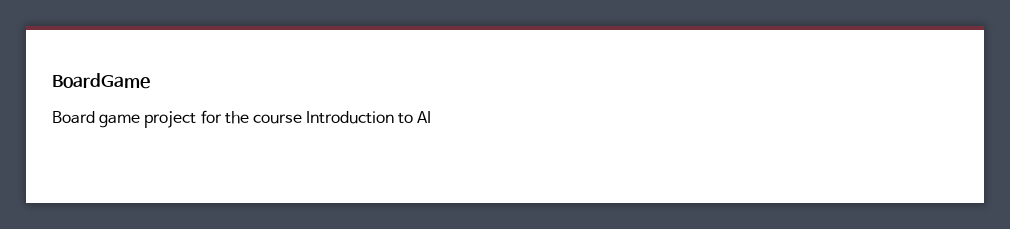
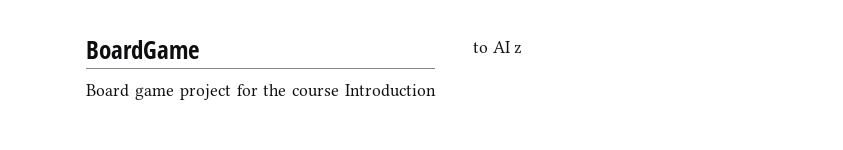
- Board game project for the course Introduction to AI
+ Board game project for the course Introduction to AI z

